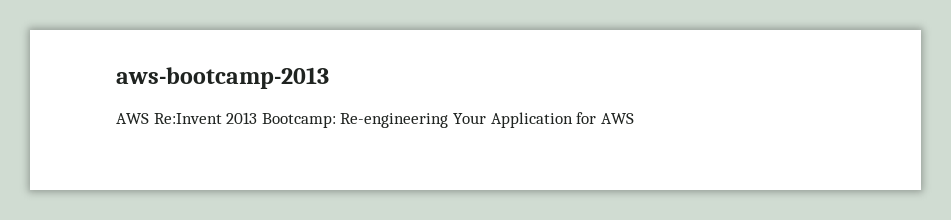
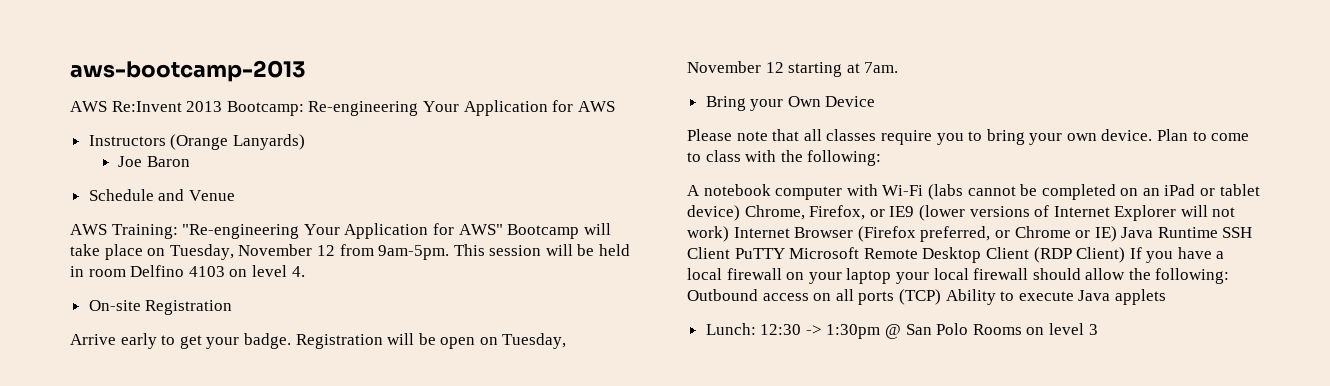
+ Instructors (Orange Lanyards)
+ Joe Baron
+ Schedule and Venue
+ AWS Training: "Re-engineering Your Application for AWS" Bootcamp will take place on Tuesday, November 12 from 9am-5pm. This session will be held in room Delfino 4103 on level 4.
+ On-site Registration
+ Arrive early to get your badge. Registration will be open on Tuesday, November 12 starting at 7am.
+ Bring your Own Device
+ Please note that all classes require you to bring your own device. Plan to come to class with the following:
+ A notebook computer with Wi-Fi (labs cannot be completed on an iPad or tablet device) Chrome, Firefox, or IE9 (lower versions of Internet Explorer will not work) Internet Browser (Firefox preferred, or Chrome or IE) Java Runtime SSH Client PuTTY Microsoft Remote Desktop Client (RDP Client) If you have a local firewall on your laptop your local firewall should allow the following: Outbound access on all ports (TCP) Ability to execute Java applets
+ Lunch: 12:30 -> 1:30pm @ San Polo Rooms on level 3

